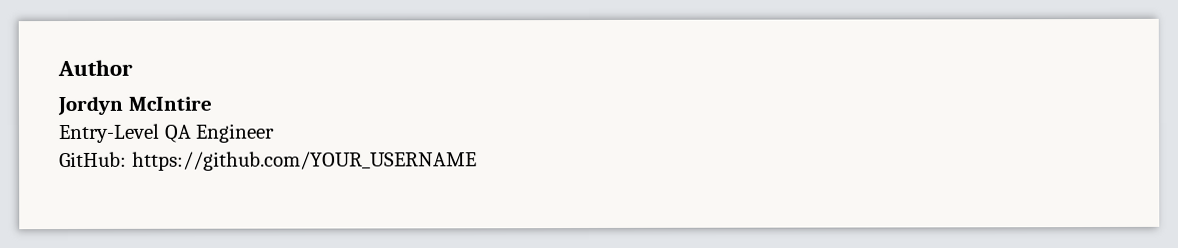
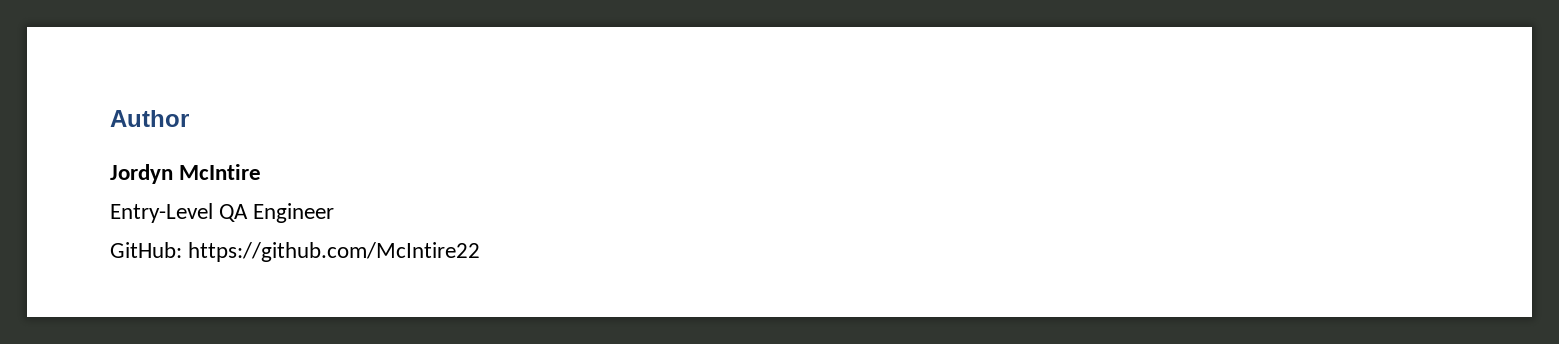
- GitHub: https://github.com/YOUR_USERNAME
+ GitHub: https://github.com/McIntire22

